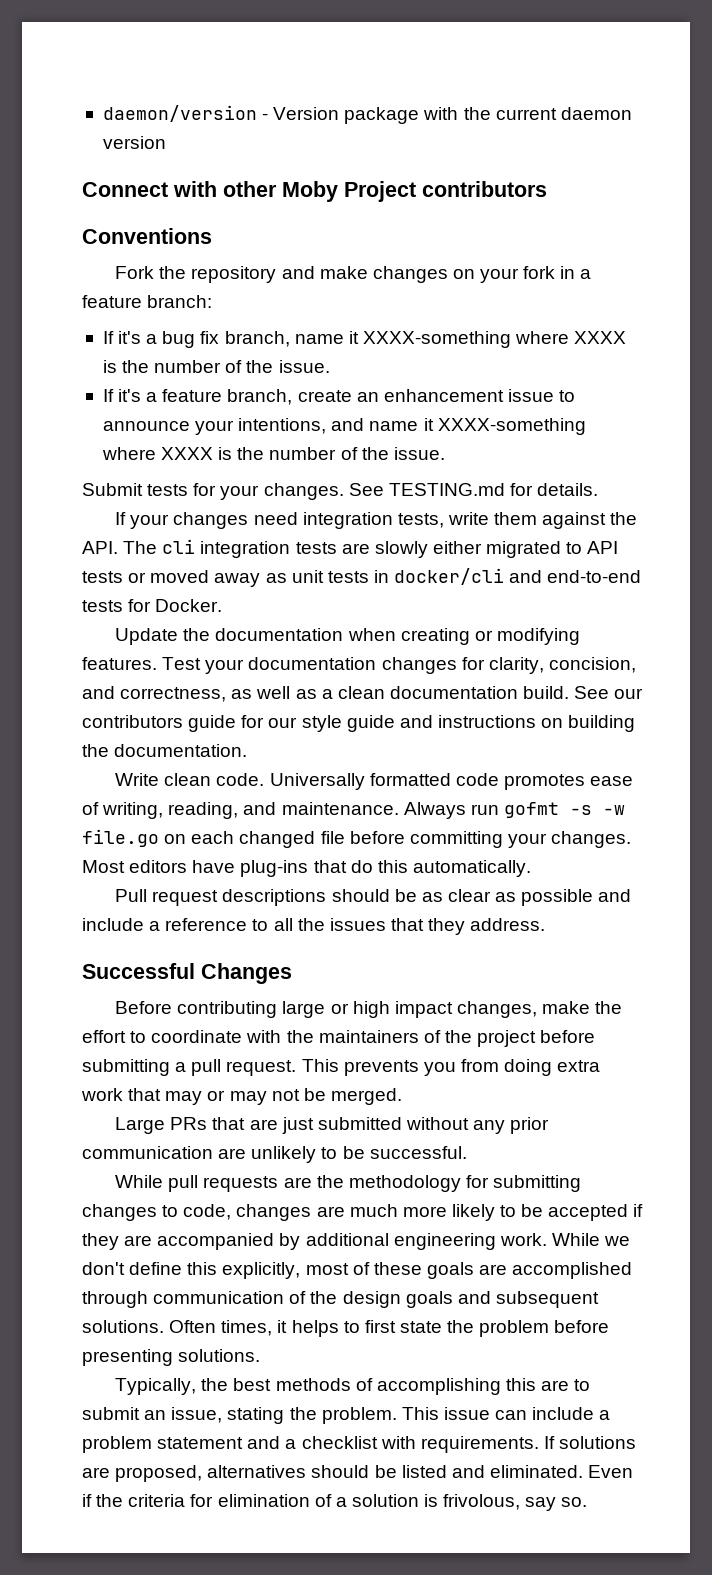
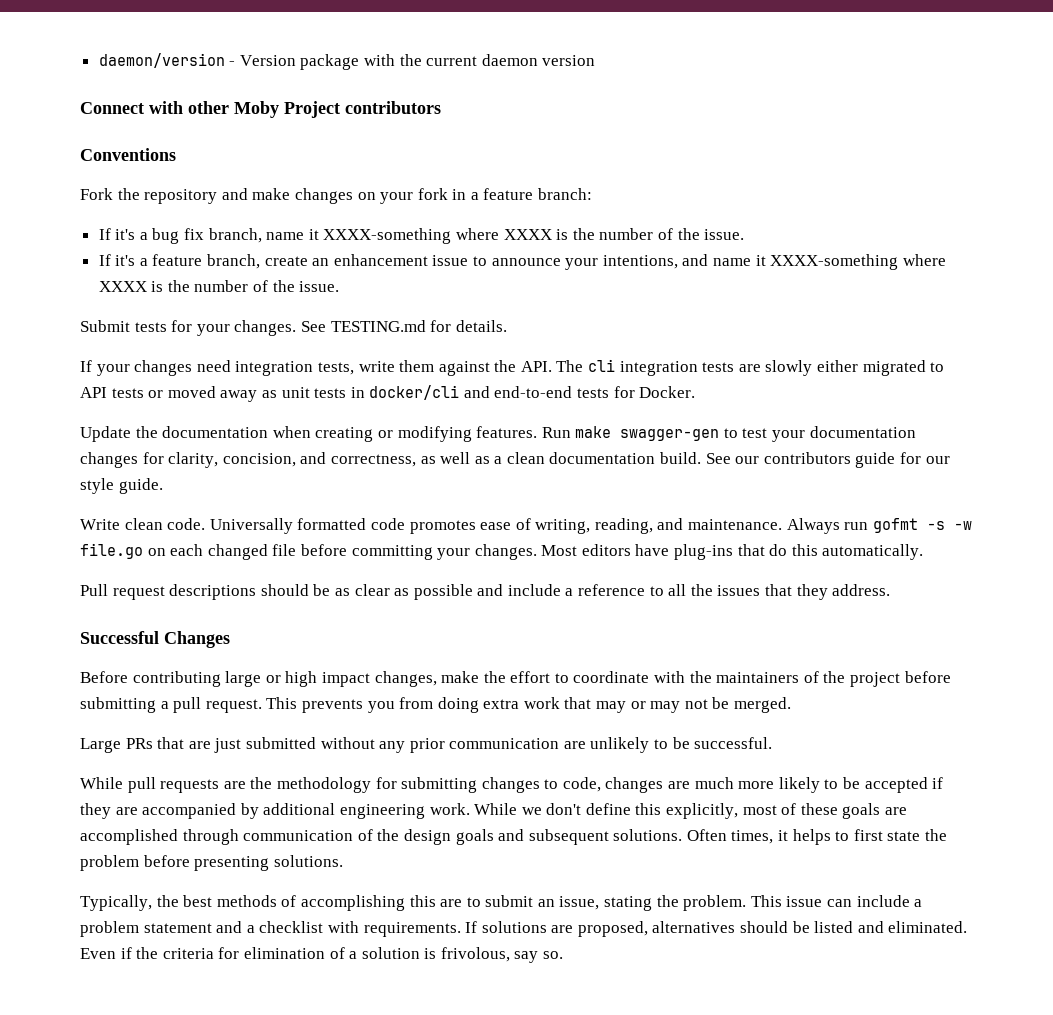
- Test your documentation changes for clarity, concision, and correctness, as well as a clean documentation build.
+ Run make swagger-gen to test your documentation changes for clarity, concision, and correctness, as well as a clean documentation build.
- See our contributors guide for our style guide and instructions on building the documentation.
+ See our contributors guide for our style guide.

